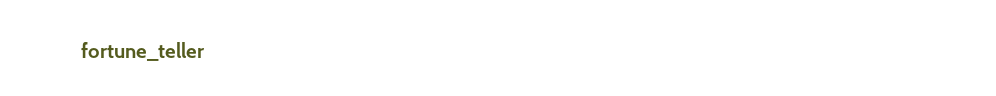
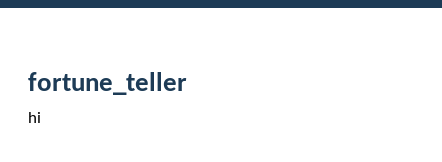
+ hi

